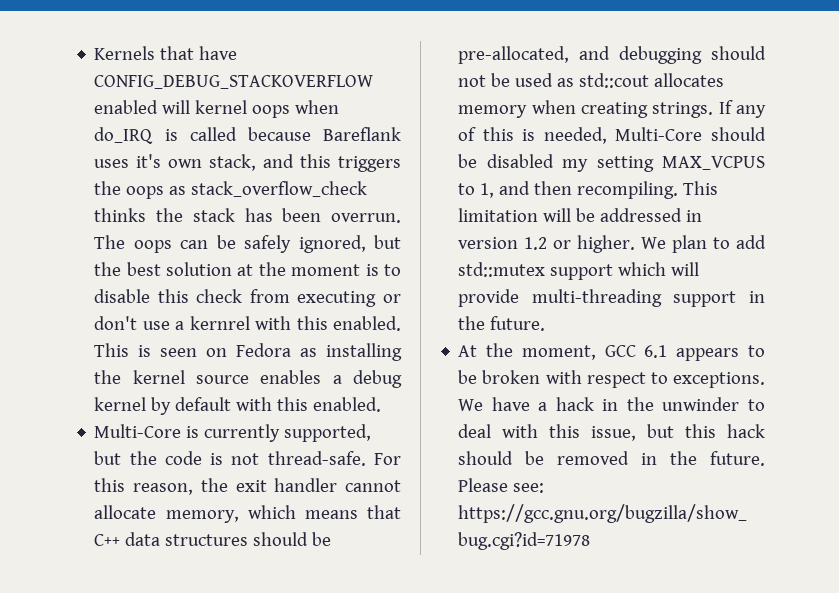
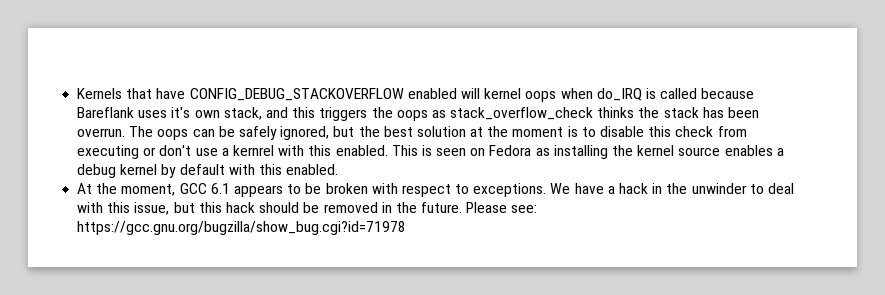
- Multi-Core is currently supported, but the code is not thread-safe. For this reason, the exit handler cannot allocate memory, which means that C++ data structures should be pre-allocated, and debugging should not be used as std::cout allocates memory when creating strings. If any of this is needed, Multi-Core should be disabled my setting MAX_VCPUS to 1, and then recompiling. This limitation will be addressed in version 1.2 or higher. We plan to add std::mutex support which will provide multi-threading support in the future.

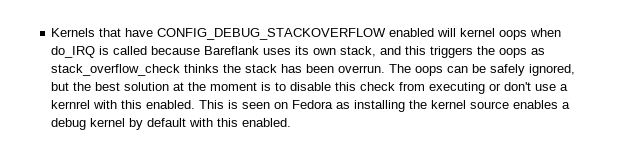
- Kernels that have CONFIG_DEBUG_STACKOVERFLOW enabled will kernel oops when do_IRQ is called because Bareflank uses it's own stack, and this triggers the oops as stack_overflow_check thinks the stack has been overrun.
+ Kernels that have CONFIG_DEBUG_STACKOVERFLOW enabled will kernel oops when do_IRQ is called because Bareflank uses its own stack, and this triggers the oops as stack_overflow_check thinks the stack has been overrun.
- At the moment, GCC 6.1 appears to be broken with respect to exceptions. We have a hack in the unwinder to deal with this issue, but this hack should be removed in the future. Please see: https://gcc.gnu.org/bugzilla/show_bug.cgi?id=71978

